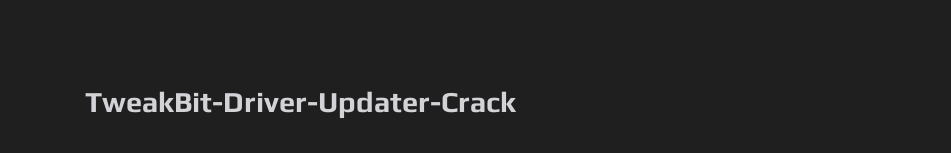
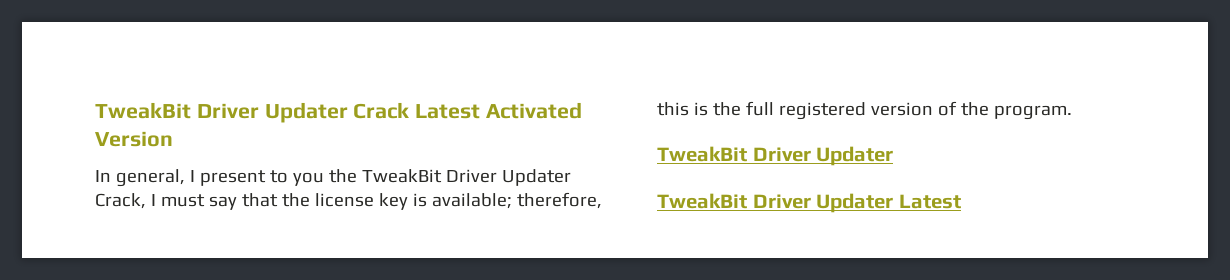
- TweakBit-Driver-Updater-Crack
+ TweakBit Driver Updater Crack Latest Activated Version
+ In general, I present to you the TweakBit Driver Updater Crack, I must say that the license key is available; therefore, this is the full registered version of the program.
+ TweakBit Driver Updater
+ TweakBit Driver Updater Latest

